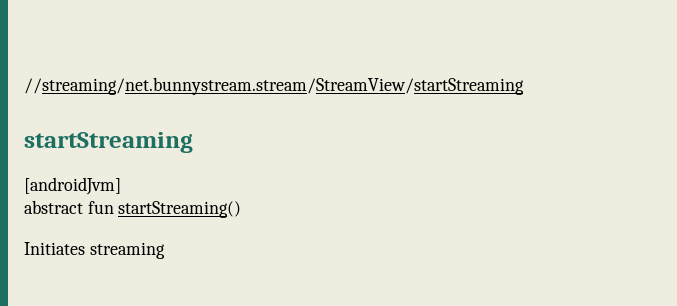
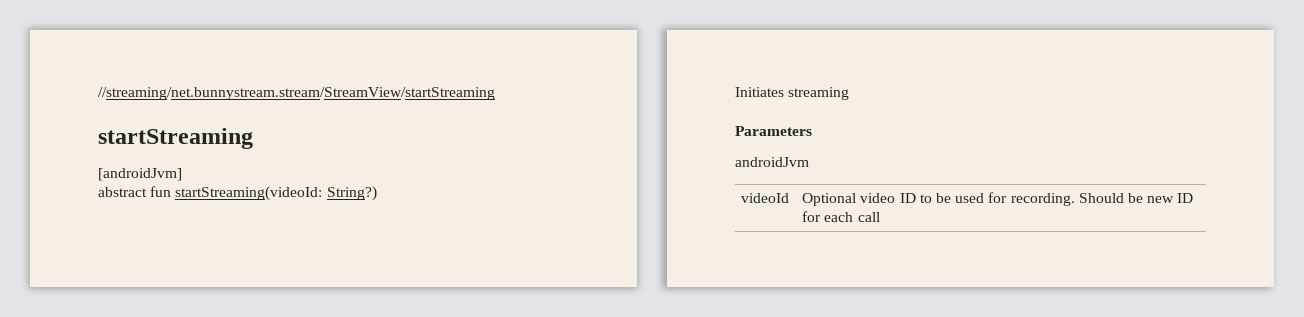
- abstract fun startStreaming()
+ abstract fun startStreaming(videoId: String?)
+ Parameters
+ androidJvm
+ videoId | Optional video ID to be used for recording. Should be new ID for each call

